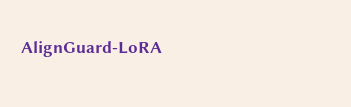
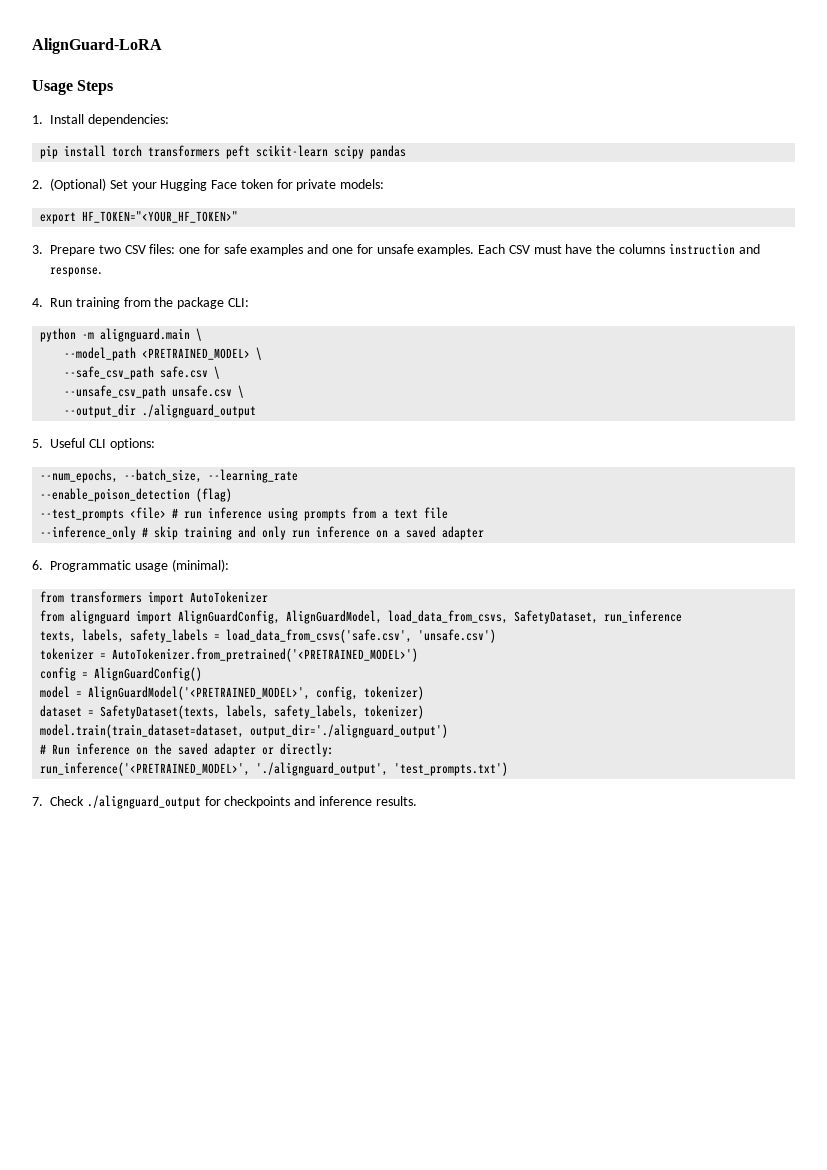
+ Usage Steps
+ 1. Install dependencies:
+ pip install torch transformers peft scikit-learn scipy pandas
+ 2. (Optional) Set your Hugging Face token for private models:
+ export HF_TOKEN="<YOUR_HF_TOKEN>"
+ 3. Prepare two CSV files: one for safe examples and one for unsafe examples. Each CSV must have the columns instruction and response.
+ 4. Run training from the package CLI:
+ python -m alignguard.main \
+ --model_path <PRETRAINED_MODEL> \
+ --safe_csv_path safe.csv \
+ --unsafe_csv_path unsafe.csv \
+ --output_dir ./alignguard_output
+ 5. Useful CLI options:
+ --num_epochs, --batch_size, --learning_rate
+ --enable_poison_detection (flag)
+ --test_prompts <file> # run inference using prompts from a text file
+ --inference_only # skip training and only run inference on a saved adapter
+ 6. Programmatic usage (minimal):
+ from transformers import AutoTokenizer
+ from alignguard import AlignGuardConfig, AlignGuardModel, load_data_from_csvs, SafetyDataset, run_inference
+ texts, labels, safety_labels = load_data_from_csvs('safe.csv', 'unsafe.csv')
+ tokenizer = AutoTokenizer.from_pretrained('<PRETRAINED_MODEL>')
+ config = AlignGuardConfig()
+ model = AlignGuardModel('<PRETRAINED_MODEL>', config, tokenizer)
+ dataset = SafetyDataset(texts, labels, safety_labels, tokenizer)
+ model.train(train_dataset=dataset, output_dir='./alignguard_output')
+ # Run inference on the saved adapter or directly:
+ run_inference('<PRETRAINED_MODEL>', './alignguard_output', 'test_prompts.txt')
+ 7. Check ./alignguard_output for checkpoints and inference results.

